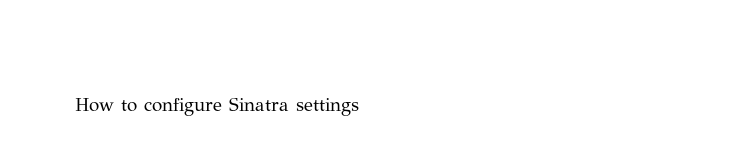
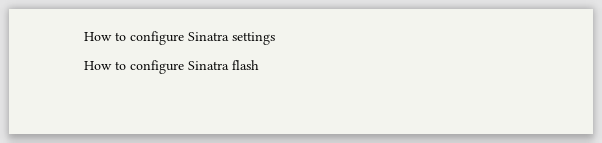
+ How to configure Sinatra flash

